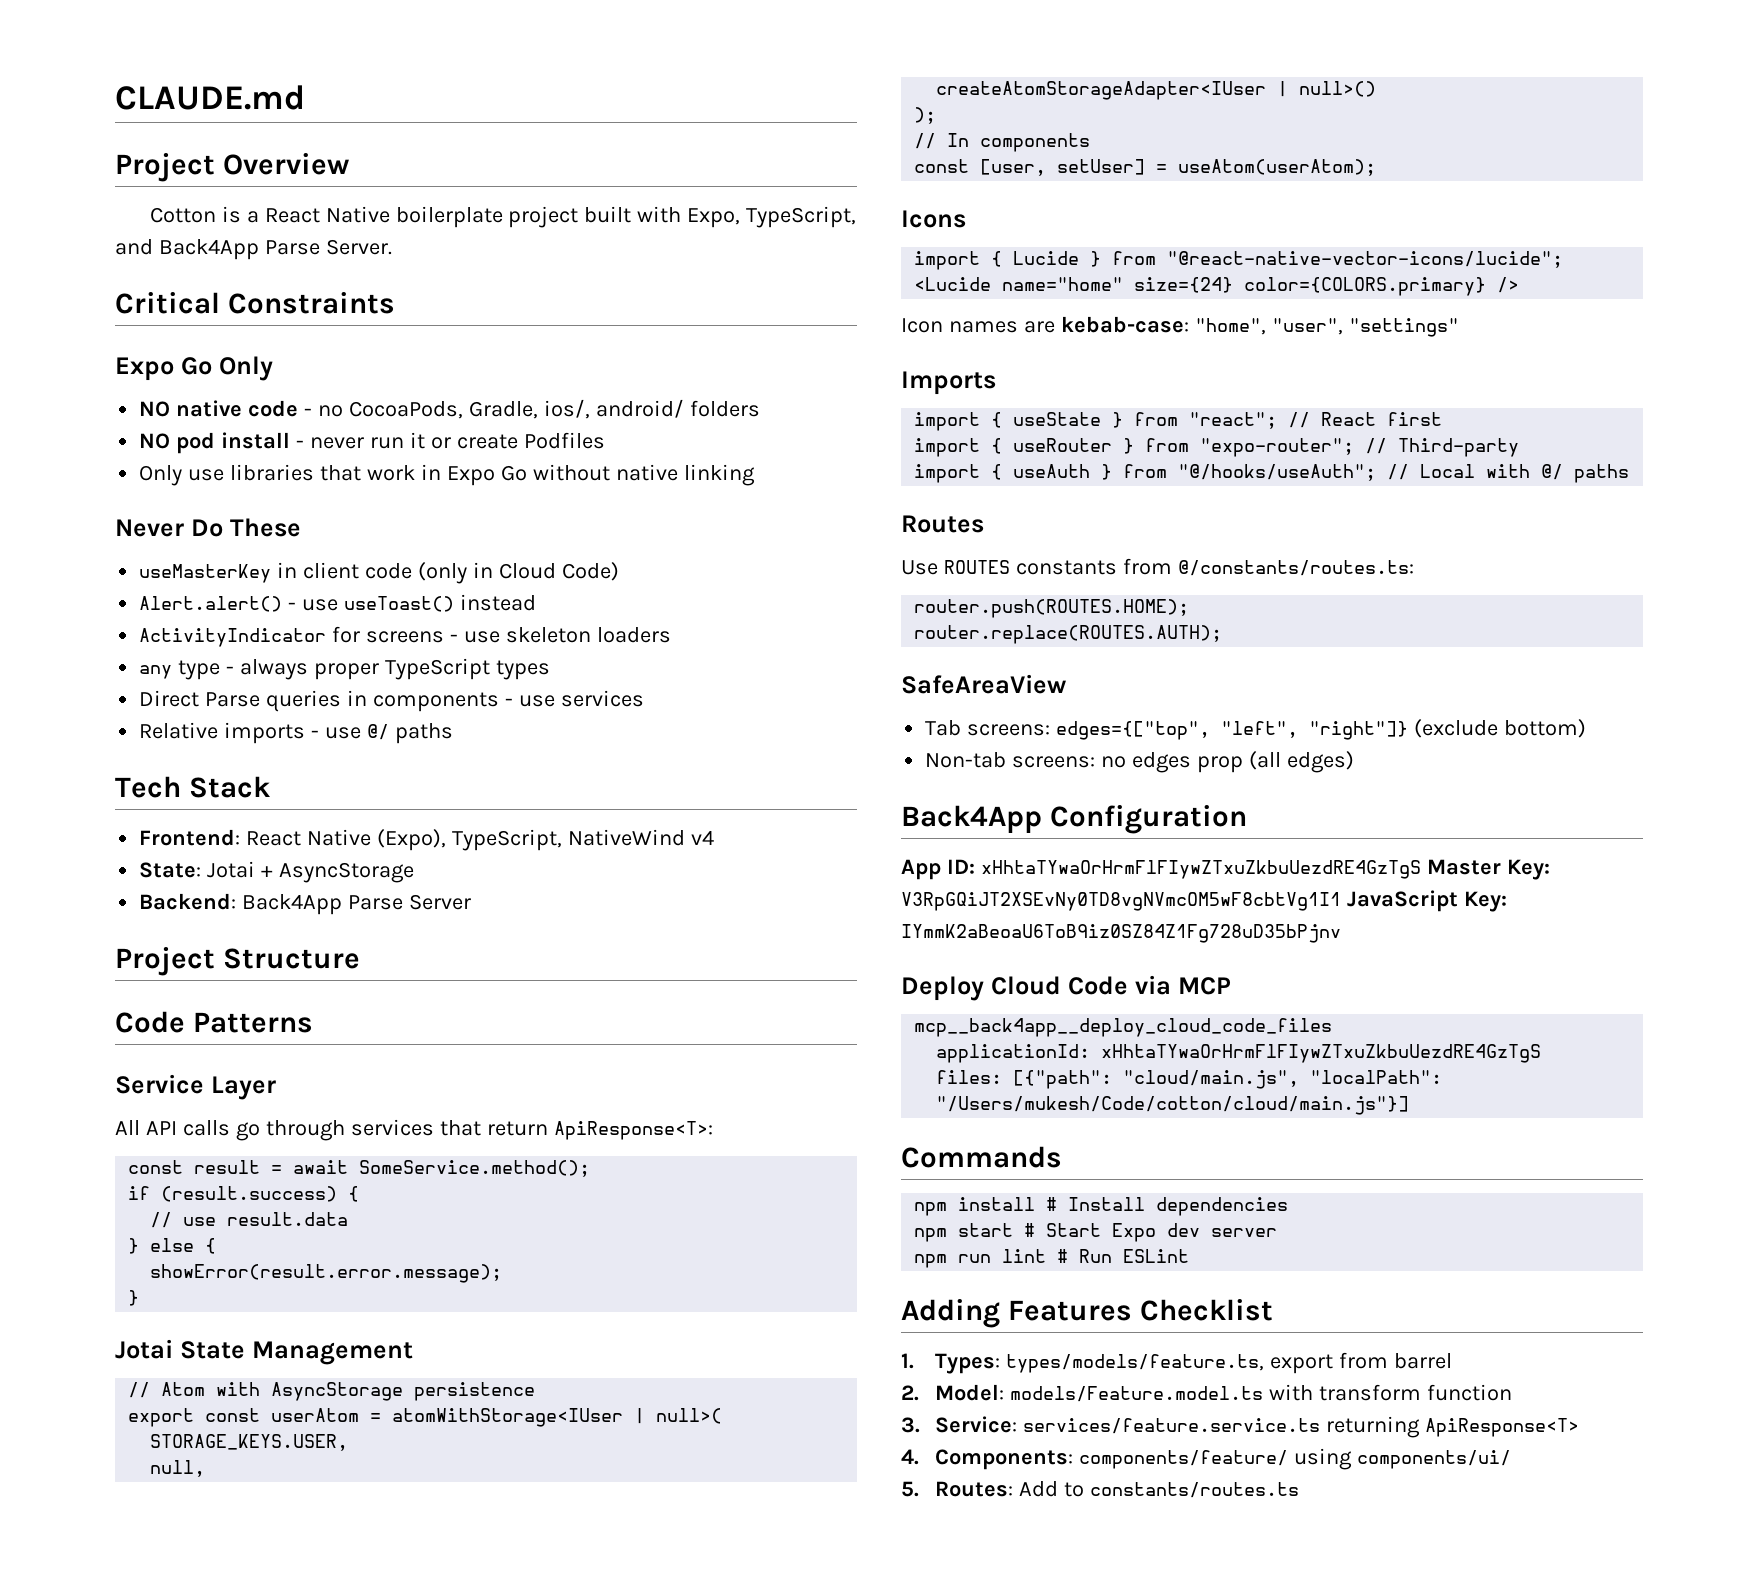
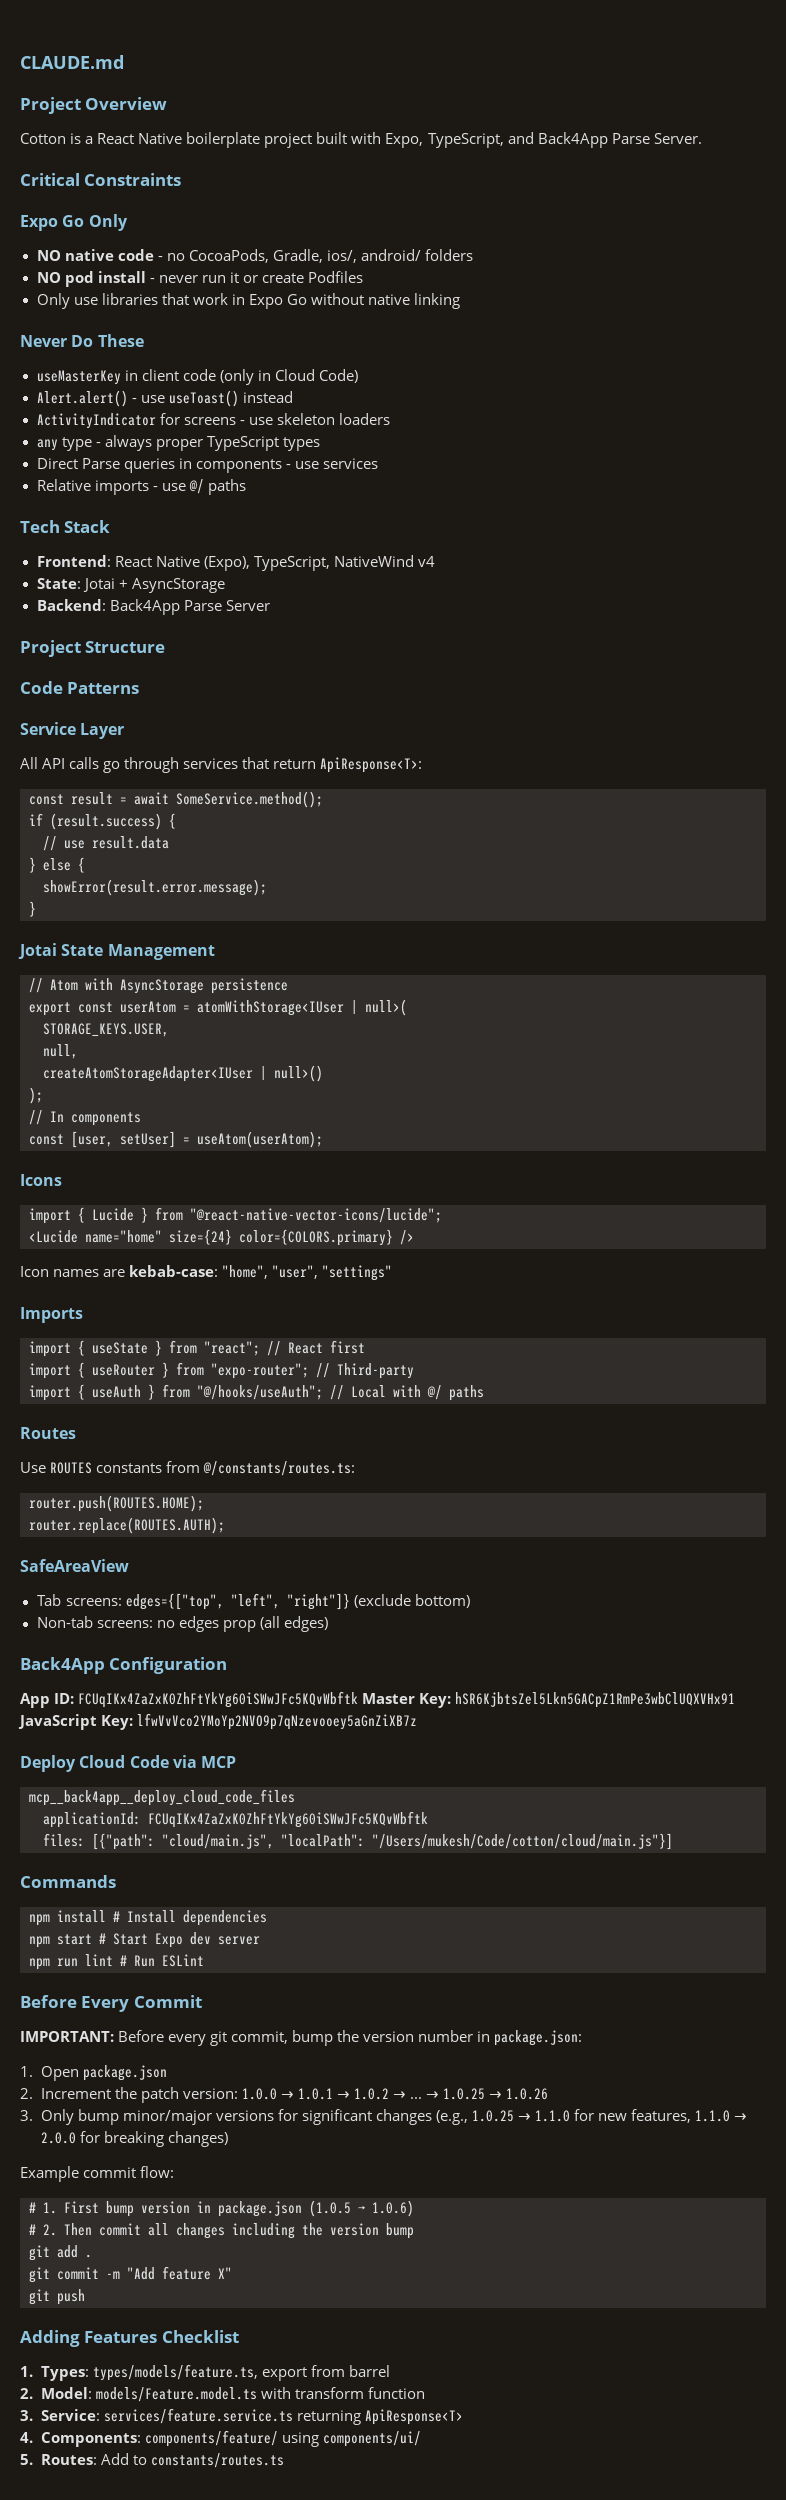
- App ID: xHhtaTYwaOrHrmFlFIywZTxuZkbuUezdRE4GzTgS Master Key: V3RpGQiJT2XSEvNy0TD8vgNVmcOM5wF8cbtVg1I1 JavaScript Key: IYmmK2aBeoaU6ToB9iz0SZ84Z1Fg728uD35bPjnv
+ App ID: FCUqIKx4ZaZxK0ZhFtYkYg60iSWwJFc5KQvWbftk Master Key: hSR6KjbtsZel5Lkn5GACpZ1RmPe3wbClUQXVHx91 JavaScript Key: lfwVvVco2YMoYp2NVO9p7qNzevooey5aGnZiXB7z
- applicationId: xHhtaTYwaOrHrmFlFIywZTxuZkbuUezdRE4GzTgS
+ applicationId: FCUqIKx4ZaZxK0ZhFtYkYg60iSWwJFc5KQvWbftk
+ Before Every Commit
+ IMPORTANT: Before every git commit, bump the version number in package.json:
+ 1. Open package.json
+ 2. Increment the patch version: 1.0.0 → 1.0.1 → 1.0.2 → ... → 1.0.25 → 1.0.26
+ 3. Only bump minor/major versions for significant changes (e.g., 1.0.25 → 1.1.0 for new features, 1.1.0 → 2.0.0 for breaking changes)
+ Example commit flow:
+ # 1. First bump version in package.json (1.0.5 → 1.0.6)
+ # 2. Then commit all changes including the version bump
+ git add .
+ git commit -m "Add feature X"
+ git push

